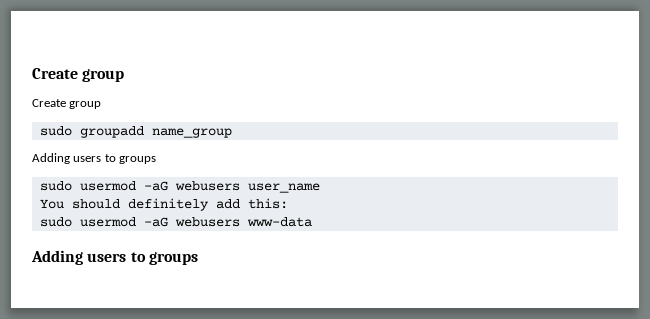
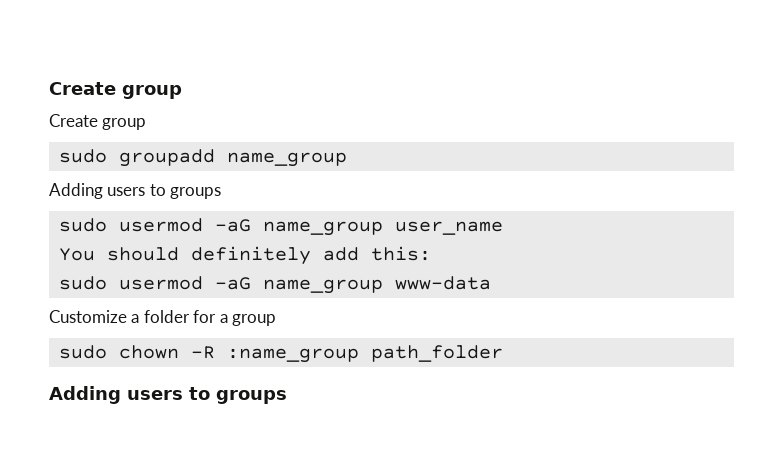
- sudo usermod -aG webusers user_name
+ sudo usermod -aG name_group user_name
- sudo usermod -aG webusers www-data
+ sudo usermod -aG name_group www-data
+ Customize a folder for a group
+ sudo chown -R :name_group path_folder

